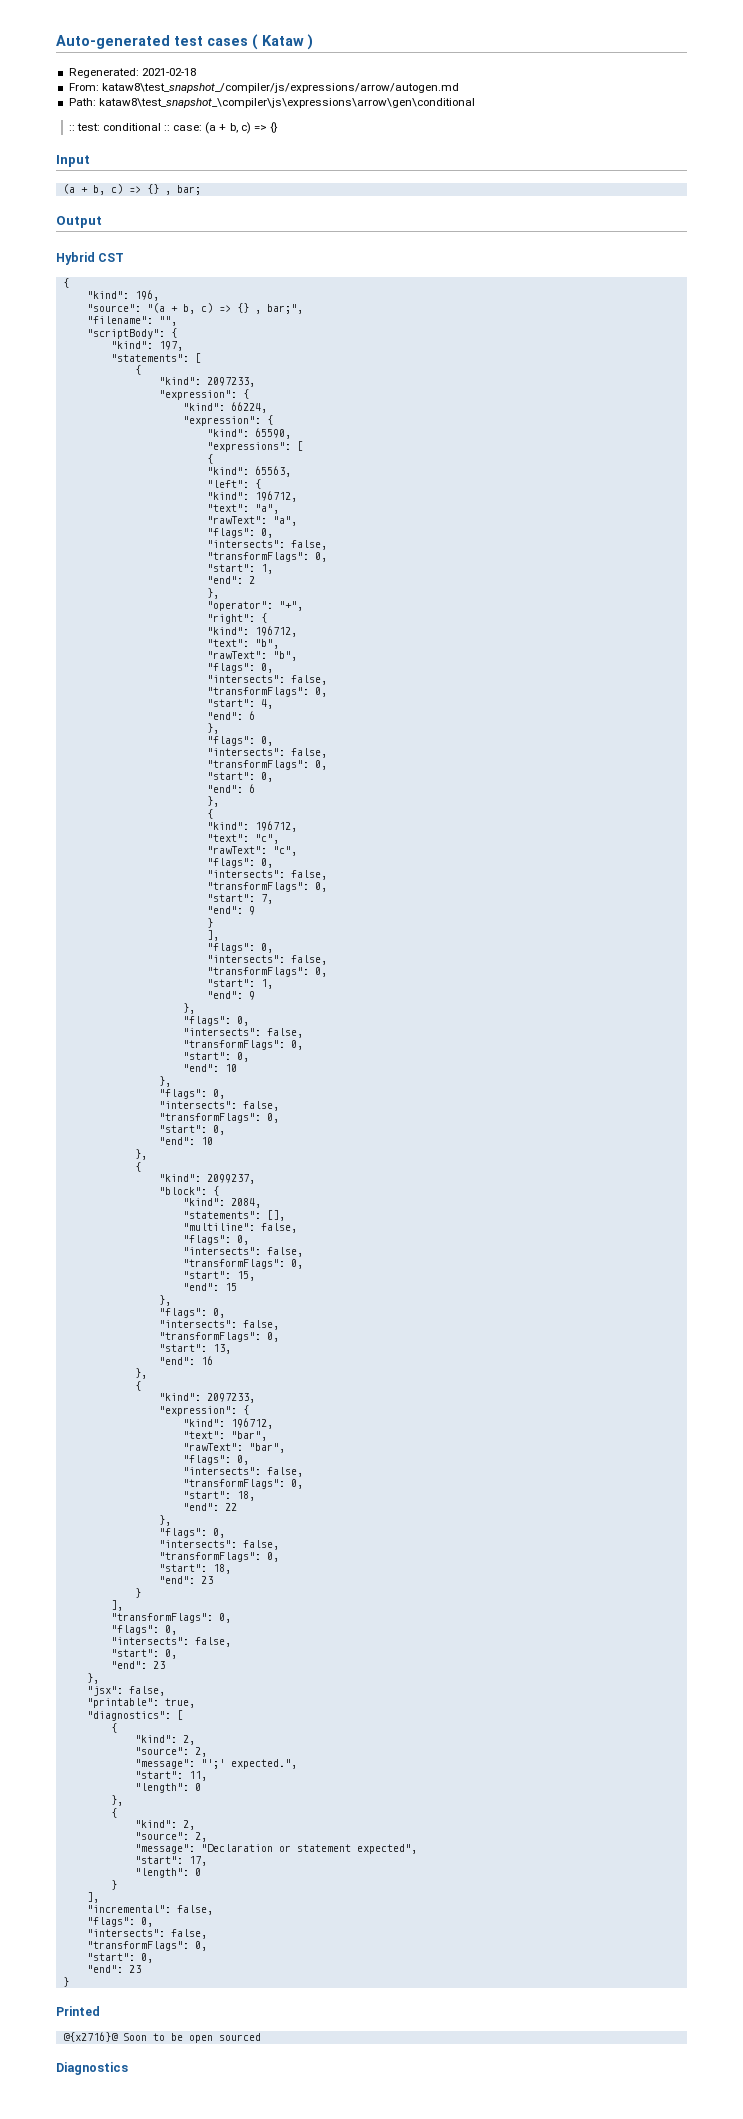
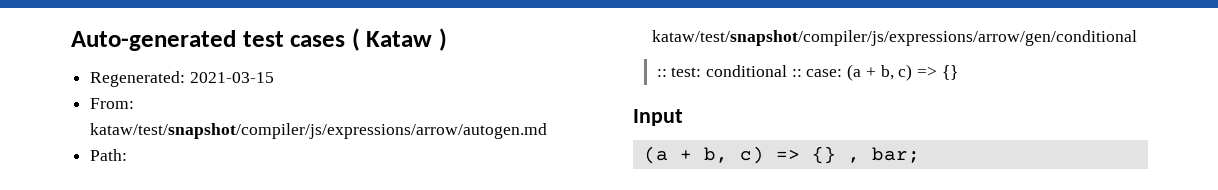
- Regenerated: 2021-02-18
+ Regenerated: 2021-03-15
- From: kataw8\test_snapshot_/compiler/js/expressions/arrow/autogen.md
+ From: kataw/test/snapshot/compiler/js/expressions/arrow/autogen.md
- Path: kataw8\test_snapshot_\compiler\js\expressions\arrow\gen\conditional
+ Path: kataw/test/snapshot/compiler/js/expressions/arrow/gen/conditional
- Output
- Hybrid CST
- {
- "kind": 196,
- "source": "(a + b, c) => {} , bar;",
- "filename": "",
- "scriptBody": {
- "kind": 197,
- "statements": [
- {
- "kind": 2097233,
- "expression": {
- "kind": 66224,
- "expression": {
- "kind": 65590,
- "expressions": [
- {
- "kind": 65563,
- "left": {
- "kind": 196712,
- "text": "a",
- "rawText": "a",
- "flags": 0,
- "intersects": false,
- "transformFlags": 0,
- "start": 1,
- "end": 2
- },
- "operator": "+",
- "right": {
- "kind": 196712,
- "text": "b",
- "rawText": "b",
- "flags": 0,
- "intersects": false,
- "transformFlags": 0,
- "start": 4,
- "end": 6
- },
- "flags": 0,
- "intersects": false,
- "transformFlags": 0,
- "start": 0,
- "end": 6
- },
- {
- "kind": 196712,
- "text": "c",
- "rawText": "c",
- "flags": 0,
- "intersects": false,
- "transformFlags": 0,
- "start": 7,
- "end": 9
- }
- ],
- "flags": 0,
- "intersects": false,
- "transformFlags": 0,
- "start": 1,
- "end": 9
- },
- "flags": 0,
- "intersects": false,
- "transformFlags": 0,
- "start": 0,
- "end": 10
- },
- "flags": 0,
- "intersects": false,
- "transformFlags": 0,
- "start": 0,
- "end": 10
- },
- {
- "kind": 2099237,
- "block": {
- "kind": 2084,
- "statements": [],
- "multiline": false,
- "flags": 0,
- "intersects": false,
- "transformFlags": 0,
- "start": 15,
- "end": 15
- },
- "flags": 0,
- "intersects": false,
- "transformFlags": 0,
- "start": 13,
- "end": 16
- },
- {
- "kind": 2097233,
- "expression": {
- "kind": 196712,
- "text": "bar",
- "rawText": "bar",
- "flags": 0,
- "intersects": false,
- "transformFlags": 0,
- "start": 18,
- "end": 22
- },
- "flags": 0,
- "intersects": false,
- "transformFlags": 0,
- "start": 18,
- "end": 23
- }
- ],
- "transformFlags": 0,
- "flags": 0,
- "intersects": false,
- "start": 0,
- "end": 23
- },
- "jsx": false,
- "printable": true,
- "diagnostics": [
- {
- "kind": 2,
- "source": 2,
- "message": "';' expected.",
- "start": 11,
- "length": 0
- },
- {
- "kind": 2,
- "source": 2,
- "message": "Declaration or statement expected",
- "start": 17,
- "length": 0
- }
- ],
- "incremental": false,
- "flags": 0,
- "intersects": false,
- "transformFlags": 0,
- "start": 0,
- "end": 23
- }
- Printed
- @{x2716}@ Soon to be open sourced
- Diagnostics

